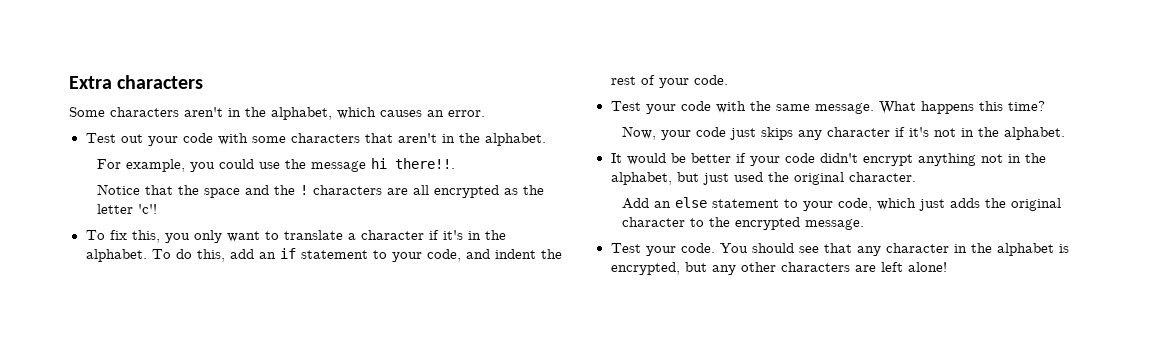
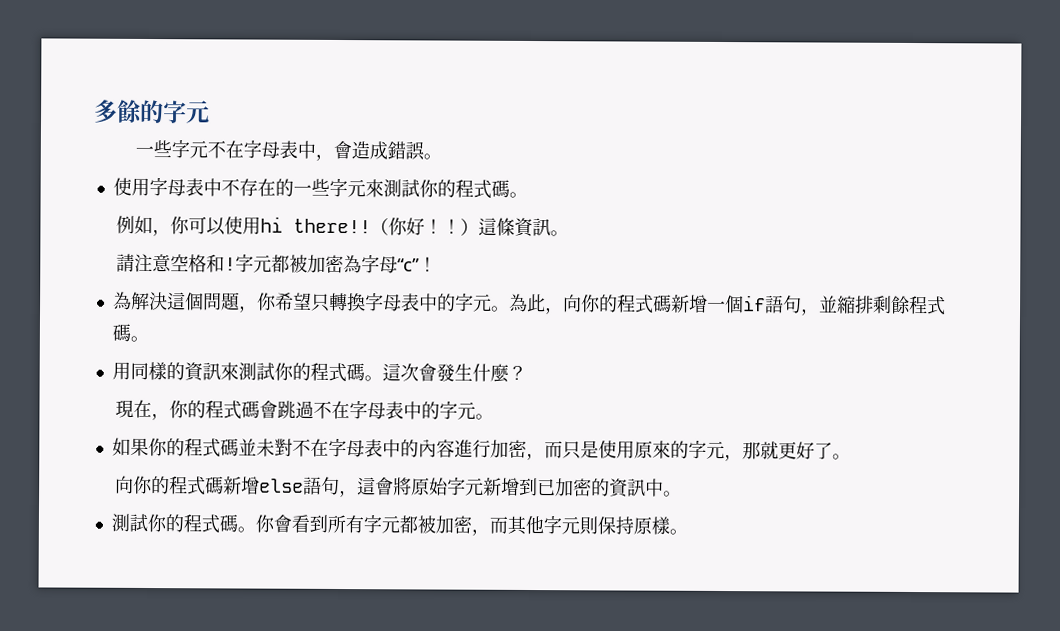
- Extra characters
- Some characters aren't in the alphabet, which causes an error.
- Test out your code with some characters that aren't in the alphabet.
- For example, you could use the message hi there!!.
- Notice that the space and the ! characters are all encrypted as the letter 'c'!
- To fix this, you only want to translate a character if it's in the alphabet. To do this, add an if statement to your code, and indent the rest of your code.
- Test your code with the same message. What happens this time?
- Now, your code just skips any character if it's not in the alphabet.
- It would be better if your code didn't encrypt anything not in the alphabet, but just used the original character.
- Add an else statement to your code, which just adds the original character to the encrypted message.
- Test your code. You should see that any character in the alphabet is encrypted, but any other characters are left alone!
+ 多餘的字元
+ 一些字元不在字母表中，會造成錯誤。
+ 使用字母表中不存在的一些字元來測試你的程式碼。
+ 例如，你可以使用hi there!!（你好！！）這條資訊。
+ 請注意空格和!字元都被加密為字母“c”！
+ 為解決這個問題，你希望只轉換字母表中的字元。為此，向你的程式碼新增一個if語句，並縮排剩餘程式碼。
+ 用同樣的資訊來測試你的程式碼。這次會發生什麼？
+ 現在，你的程式碼會跳過不在字母表中的字元。
+ 如果你的程式碼並未對不在字母表中的內容進行加密，而只是使用原來的字元，那就更好了。
+ 向你的程式碼新增else語句，這會將原始字元新增到已加密的資訊中。
+ 測試你的程式碼。你會看到所有字元都被加密，而其他字元則保持原樣。

